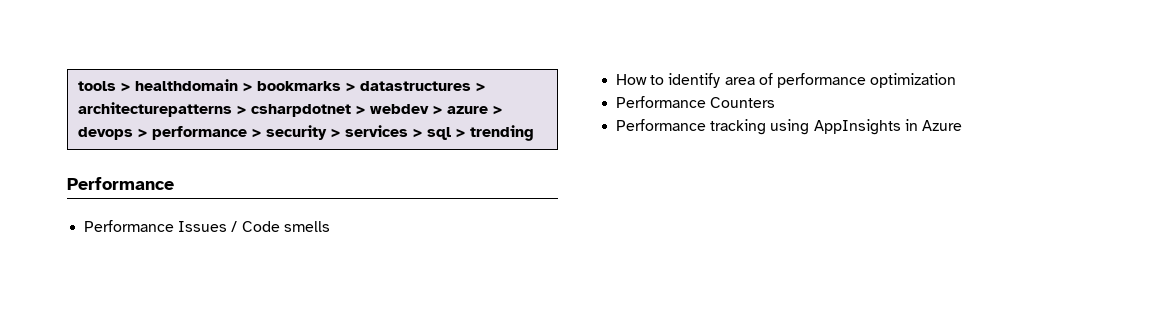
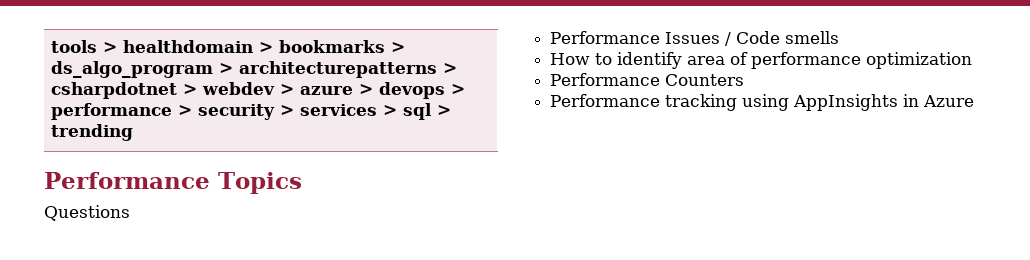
- tools > healthdomain > bookmarks > datastructures > architecturepatterns > csharpdotnet > webdev > azure > devops > performance > security > services > sql > trending
- Performance
+ tools > healthdomain > bookmarks > ds_algo_program > architecturepatterns > csharpdotnet > webdev > azure > devops > performance > security > services > sql > trending
+ Performance Topics
+ Questions

